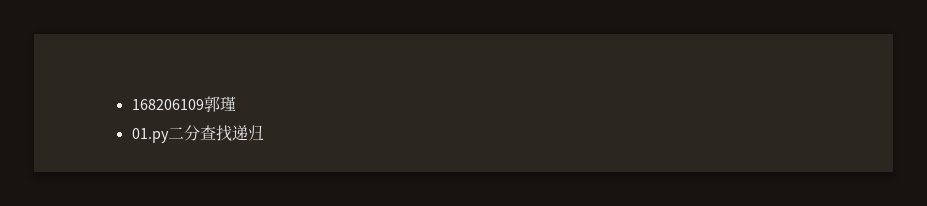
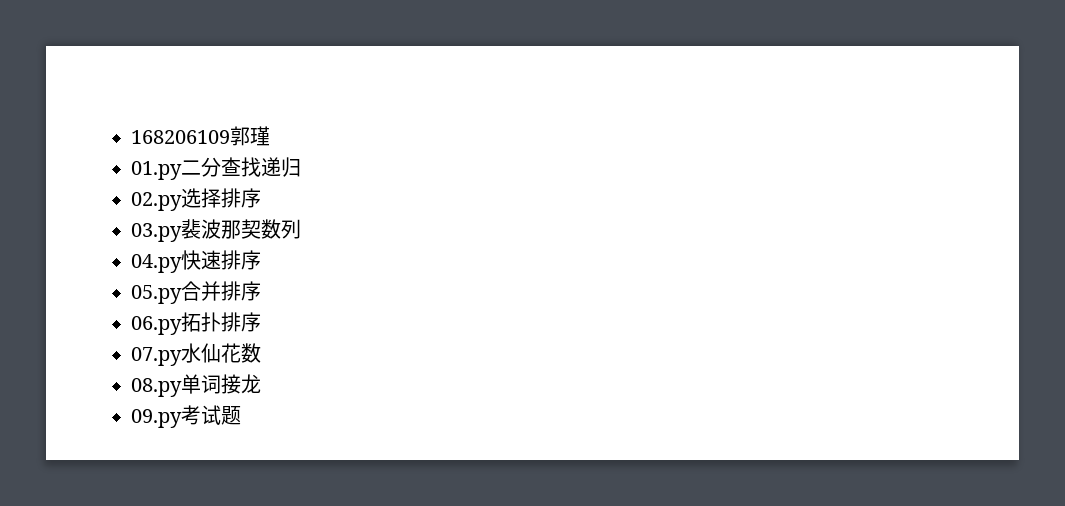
+ 02.py选择排序
+ 03.py裴波那契数列
+ 04.py快速排序
+ 05.py合并排序
+ 06.py拓扑排序
+ 07.py水仙花数
+ 08.py单词接龙
+ 09.py考试题

